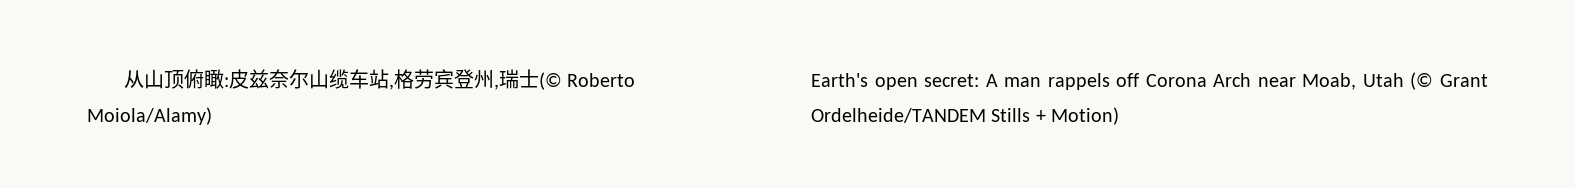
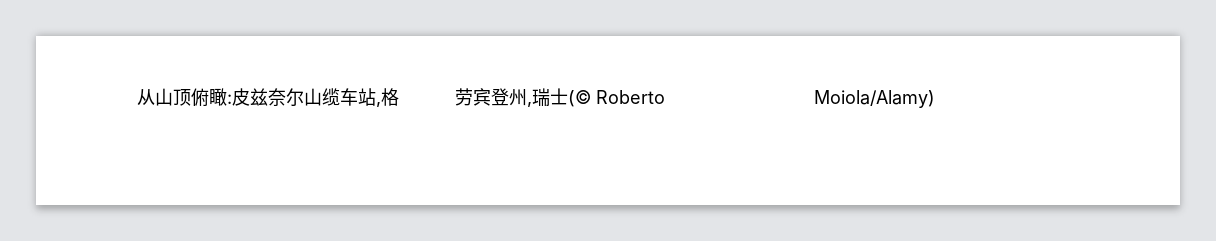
- Earth's open secret: A man rappels off Corona Arch near Moab, Utah (© Grant Ordelheide/TANDEM Stills + Motion)

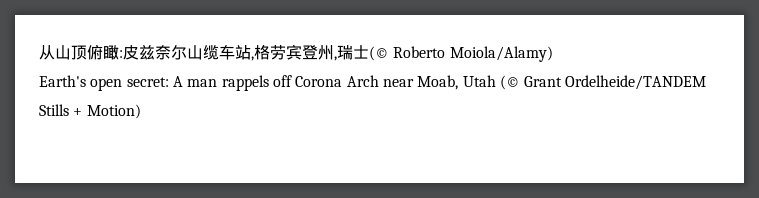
+ Earth's open secret: A man rappels off Corona Arch near Moab, Utah (© Grant Ordelheide/TANDEM Stills + Motion)

